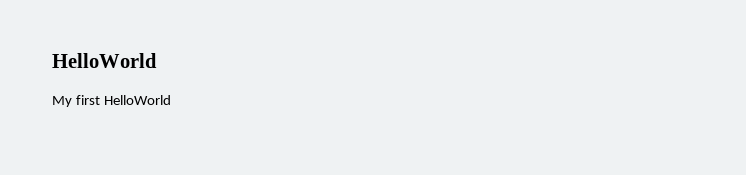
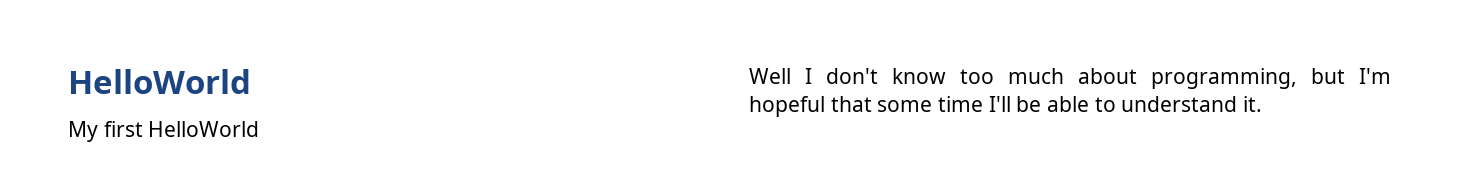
+ Well I don't know too much about programming, but I'm hopeful that some time I'll be able to understand it.

